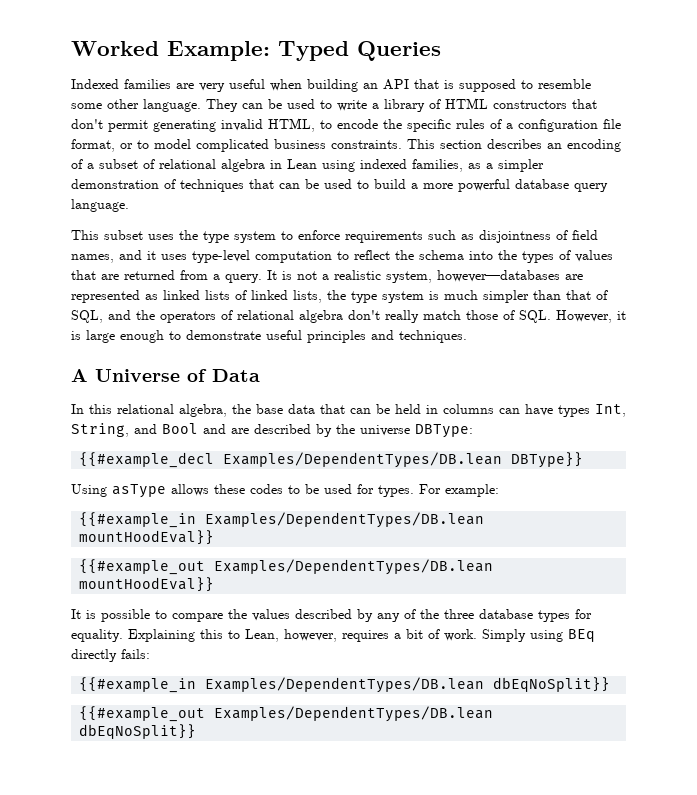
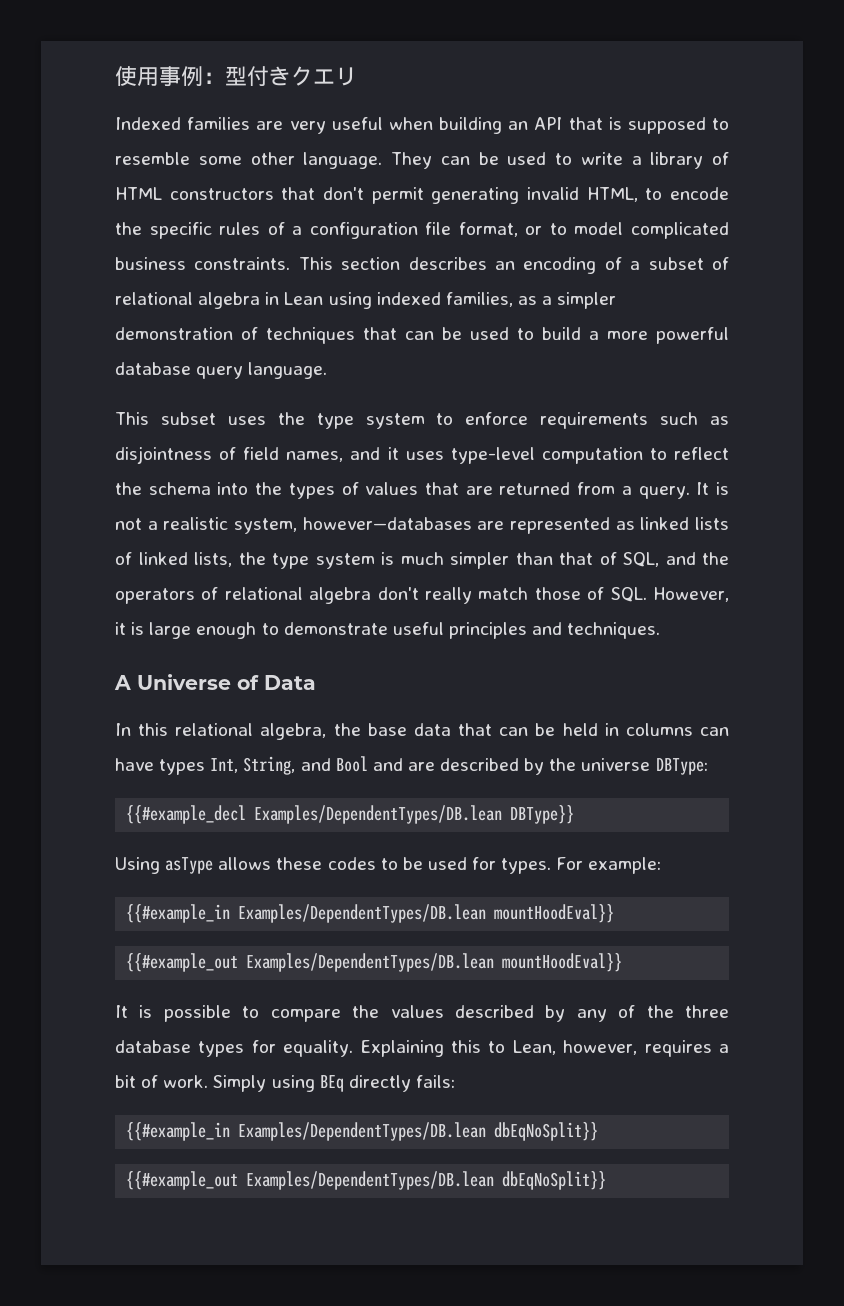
- Worked Example: Typed Queries
+ 使用事例：型付きクエリ

